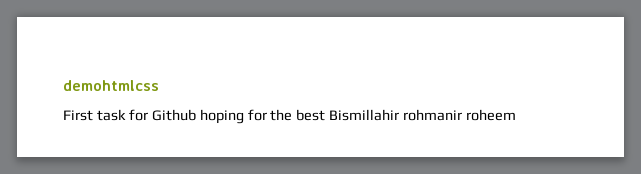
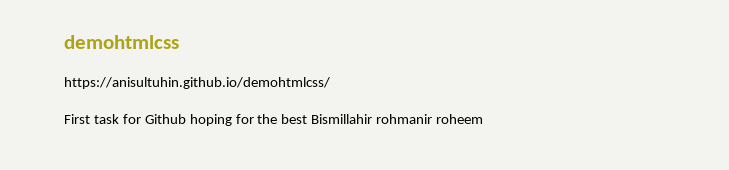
+ https://anisultuhin.github.io/demohtmlcss/

